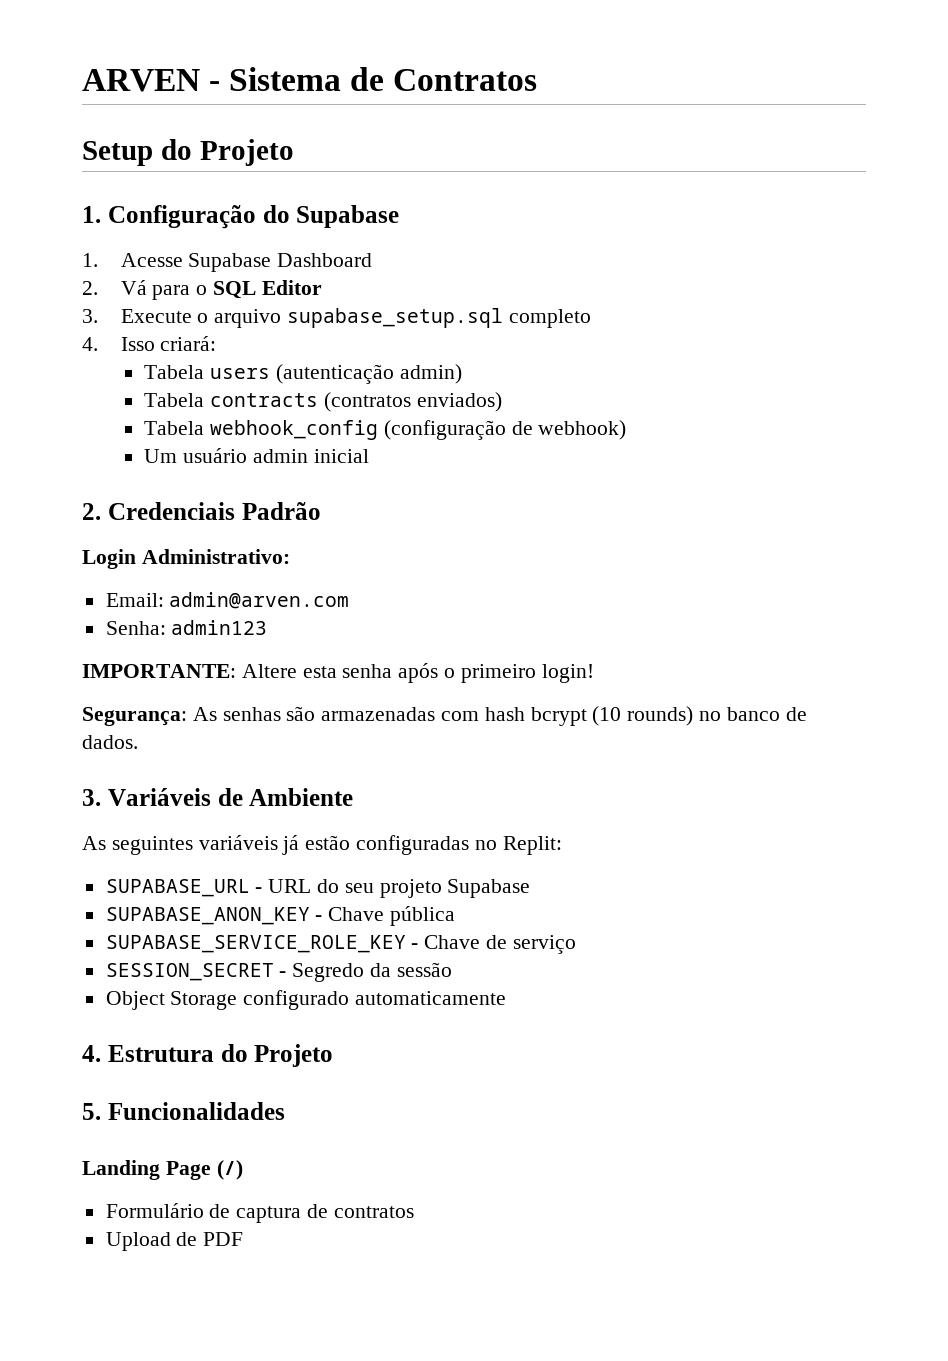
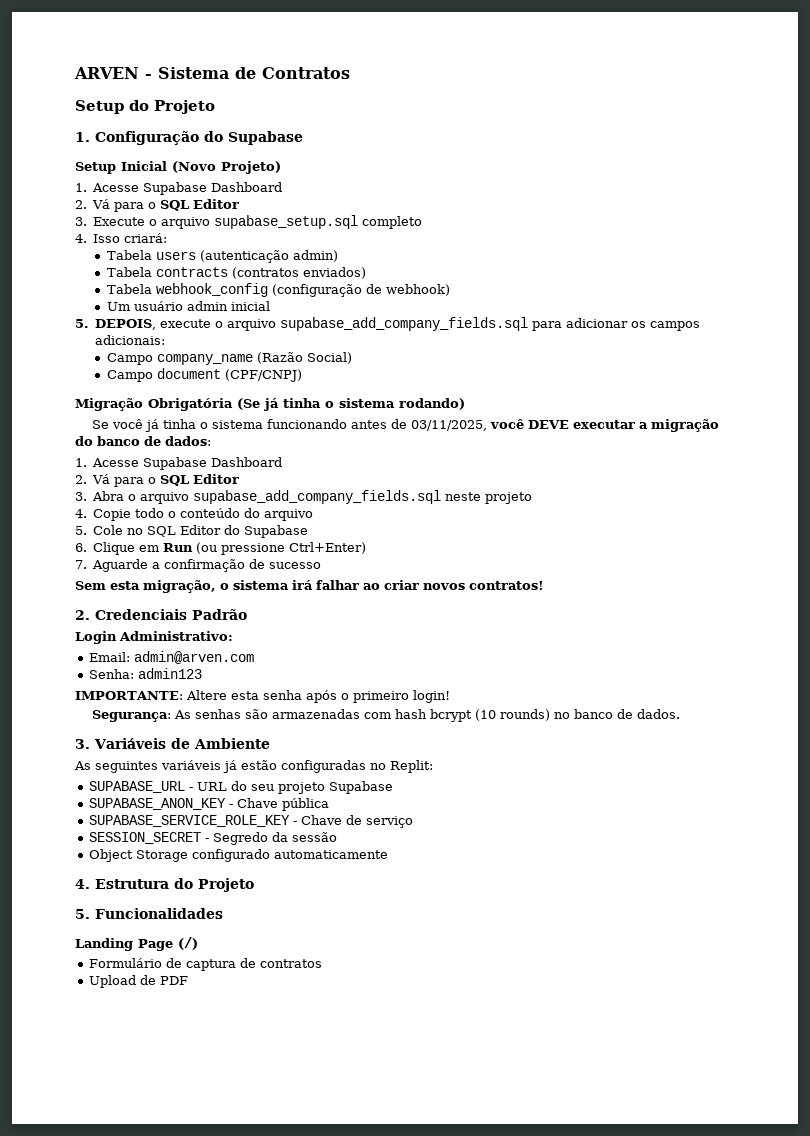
+ Setup Inicial (Novo Projeto)
+ 5. DEPOIS, execute o arquivo supabase_add_company_fields.sql para adicionar os campos adicionais:
+ Campo company_name (Razão Social)
+ Campo document (CPF/CNPJ)
+ Migração Obrigatória (Se já tinha o sistema rodando)
+ Se você já tinha o sistema funcionando antes de 03/11/2025, você DEVE executar a migração do banco de dados:
+ 1. Acesse Supabase Dashboard
+ 2. Vá para o SQL Editor
+ 3. Abra o arquivo supabase_add_company_fields.sql neste projeto
+ 4. Copie todo o conteúdo do arquivo
+ 5. Cole no SQL Editor do Supabase
+ 6. Clique em Run (ou pressione Ctrl+Enter)
+ 7. Aguarde a confirmação de sucesso
+ Sem esta migração, o sistema irá falhar ao criar novos contratos!

